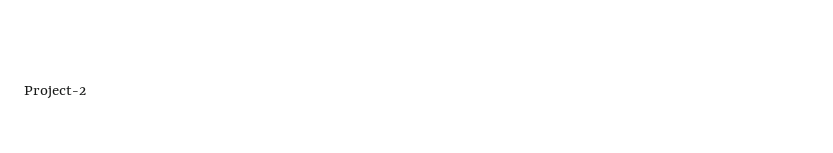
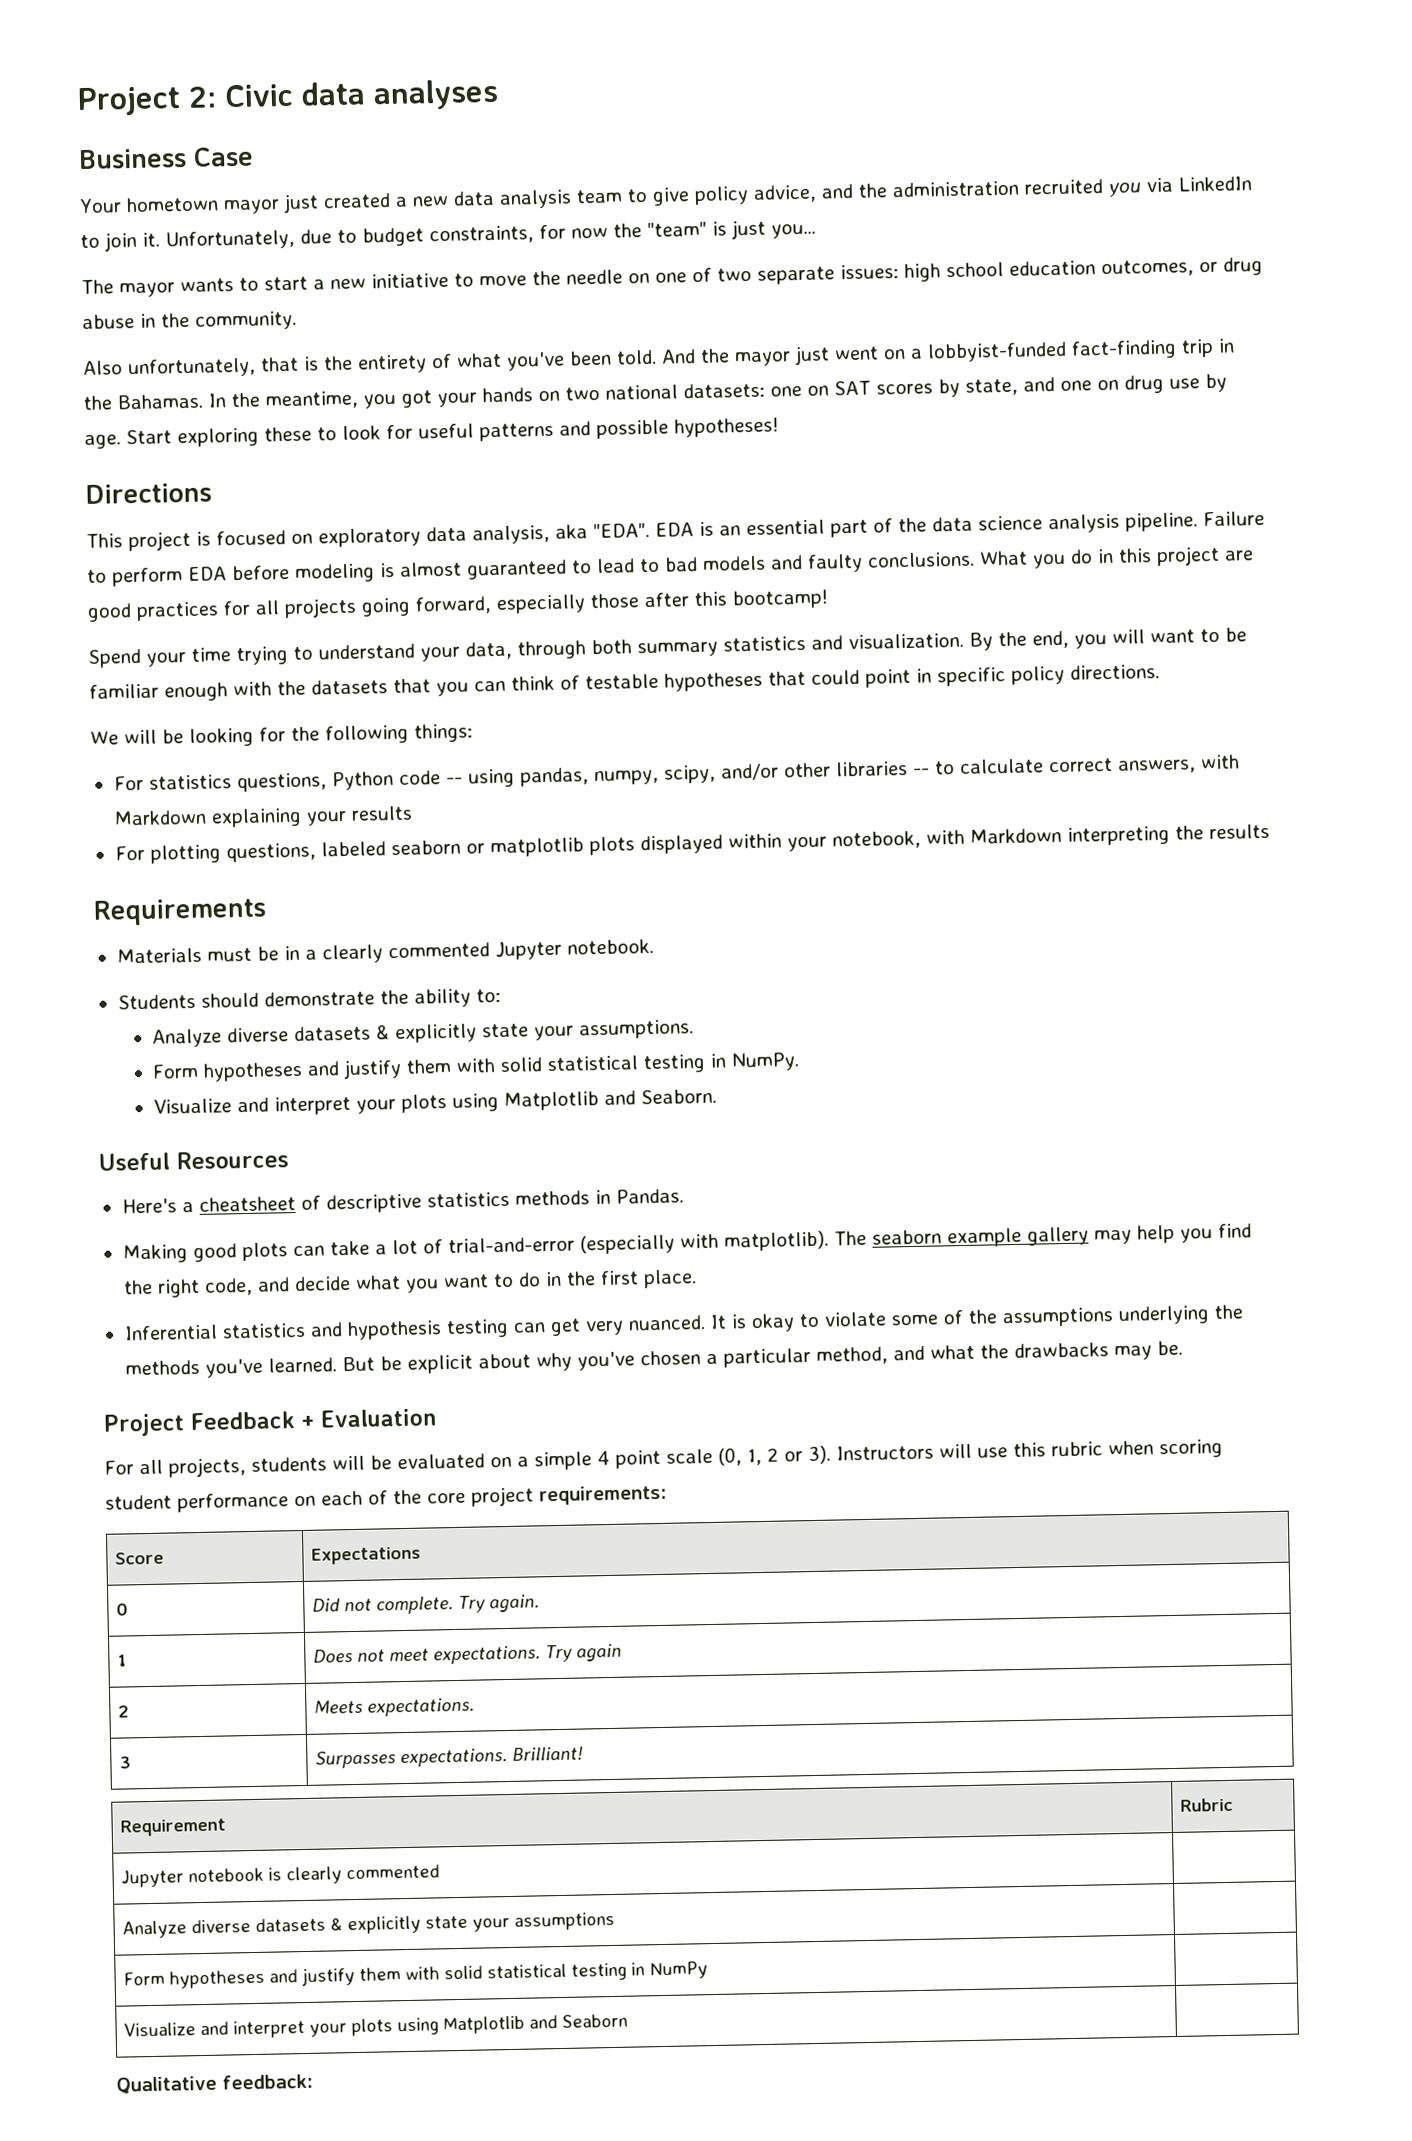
- Project-2
+ Project 2: Civic data analyses
+ Business Case
+ Your hometown mayor just created a new data analysis team to give policy advice, and the administration recruited you via LinkedIn to join it. Unfortunately, due to budget constraints, for now the "team" is just you...
+ The mayor wants to start a new initiative to move the needle on one of two separate issues: high school education outcomes, or drug abuse in the community.
+ Also unfortunately, that is the entirety of what you've been told. And the mayor just went on a lobbyist-funded fact-finding trip in the Bahamas. In the meantime, you got your hands on two national datasets: one on SAT scores by state, and one on drug use by age. Start exploring these to look for useful patterns and possible hypotheses!
+ Directions
+ This project is focused on exploratory data analysis, aka "EDA". EDA is an essential part of the data science analysis pipeline. Failure to perform EDA before modeling is almost guaranteed to lead to bad models and faulty conclusions. What you do in this project are good practices for all projects going forward, especially those after this bootcamp!
+ Spend your time trying to understand your data, through both summary statistics and visualization. By the end, you will want to be familiar enough with the datasets that you can think of testable hypotheses that could point in specific policy directions.
+ We will be looking for the following things:
+ For statistics questions, Python code -- using pandas, numpy, scipy, and/or other libraries -- to calculate correct answers, with Markdown explaining your results
+ For plotting questions, labeled seaborn or matplotlib plots displayed within your notebook, with Markdown interpreting the results
+ Requirements
+ Materials must be in a clearly commented Jupyter notebook.
+ Students should demonstrate the ability to:
+ Analyze diverse datasets & explicitly state your assumptions.
+ Form hypotheses and justify them with solid statistical testing in NumPy.
+ Visualize and interpret your plots using Matplotlib and Seaborn.
+ Useful Resources
+ Here's a cheatsheet of descriptive statistics methods in Pandas.
+ Making good plots can take a lot of trial-and-error (especially with matplotlib). The seaborn example gallery may help you find the right code, and decide what you want to do in the first place.
+ Inferential statistics and hypothesis testing can get very nuanced. It is okay to violate some of the assumptions underlying the methods you've learned. But be explicit about why you've chosen a particular method, and what the drawbacks may be.
+ Project Feedback + Evaluation
+ For all projects, students will be evaluated on a simple 4 point scale (0, 1, 2 or 3). Instructors will use this rubric when scoring student performance on each of the core project requirements:
+ Score | Expectations
+ 0 | Did not complete. Try again.
+ 1 | Does not meet expectations. Try again
+ 2 | Meets expectations.
+ 3 | Surpasses expectations. Brilliant!
+ Requirement | Rubric
+ Jupyter notebook is clearly commented |
+ Analyze diverse datasets & explicitly state your assumptions |
+ Form hypotheses and justify them with solid statistical testing in NumPy |
+ Visualize and interpret your plots using Matplotlib and Seaborn |
+ Qualitative feedback:

